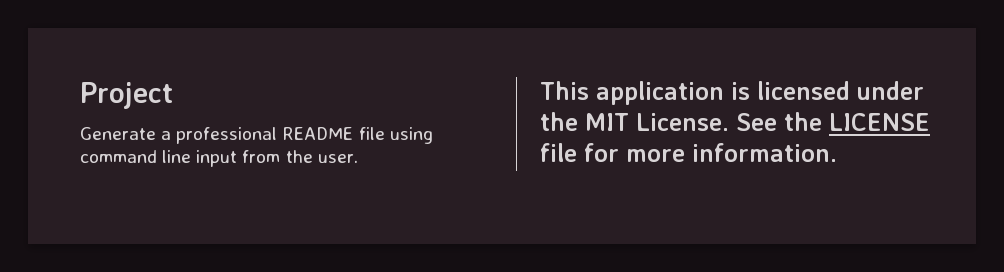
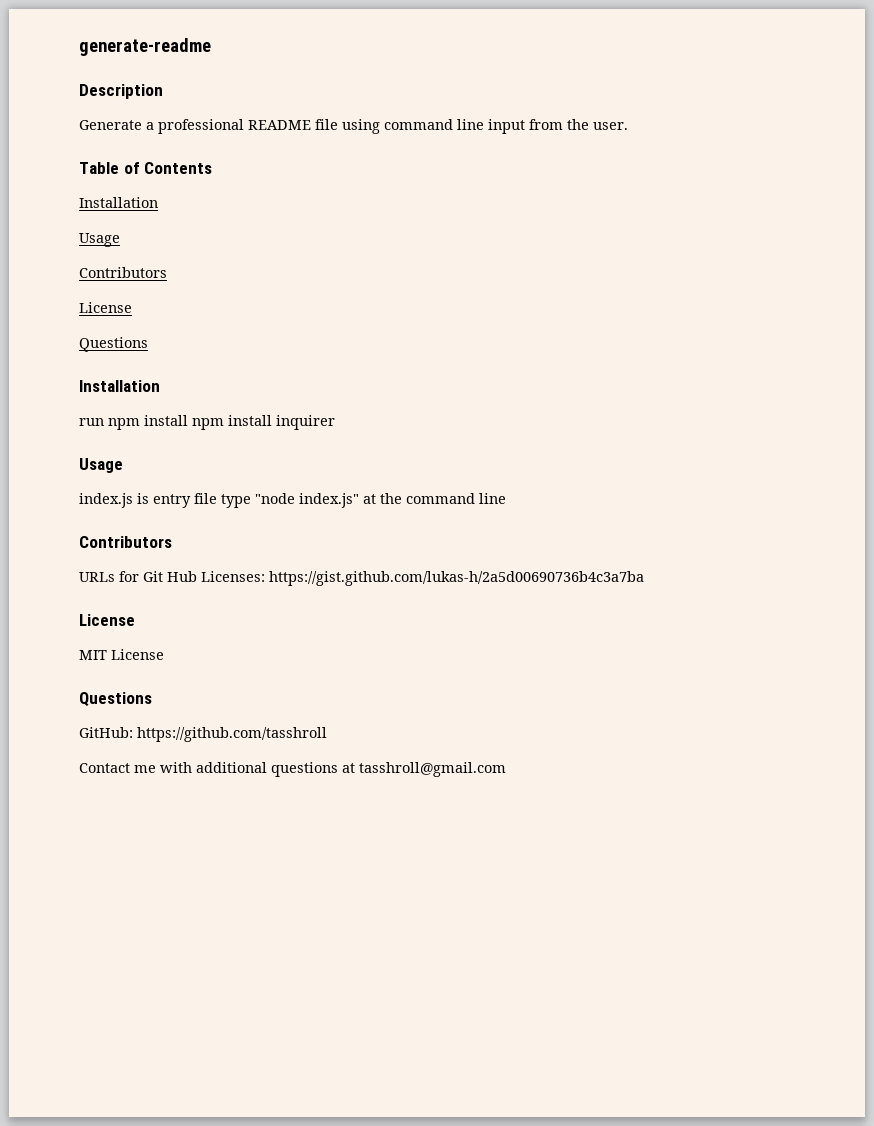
- Project
+ generate-readme
+ Description
- This application is licensed under the MIT License. See the LICENSE file for more information.
+ Table of Contents
+ Installation
+ Usage
+ Contributors
+ License
+ Questions
+ Installation
+ run npm install npm install inquirer
+ Usage
+ index.js is entry file type "node index.js" at the command line
+ Contributors
+ URLs for Git Hub Licenses: https://gist.github.com/lukas-h/2a5d00690736b4c3a7ba
+ License
+ MIT License
+ Questions
+ GitHub: https://github.com/tasshroll
+ Contact me with additional questions at tasshroll@gmail.com

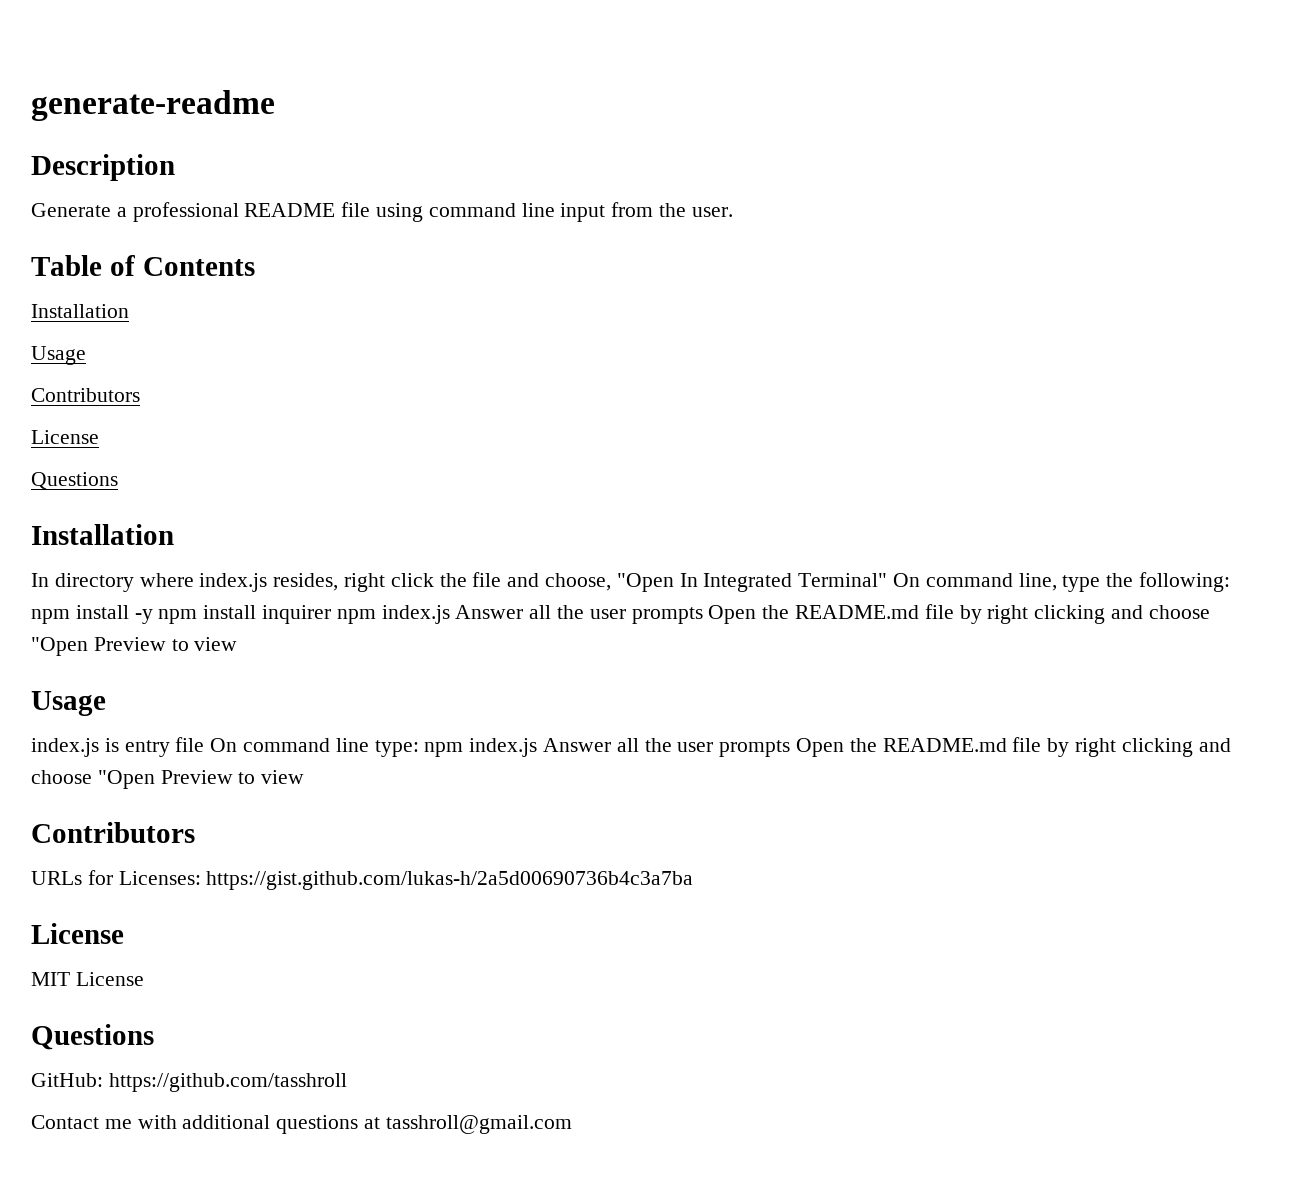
- run npm install npm install inquirer
+ In directory where index.js resides, right click the file and choose, "Open In Integrated Terminal" On command line, type the following: npm install -y npm install inquirer npm index.js Answer all the user prompts Open the README.md file by right clicking and choose "Open Preview to view
- index.js is entry file type "node index.js" at the command line
+ index.js is entry file On command line type: npm index.js Answer all the user prompts Open the README.md file by right clicking and choose "Open Preview to view
- URLs for Git Hub Licenses: https://gist.github.com/lukas-h/2a5d00690736b4c3a7ba
+ URLs for Licenses: https://gist.github.com/lukas-h/2a5d00690736b4c3a7ba

